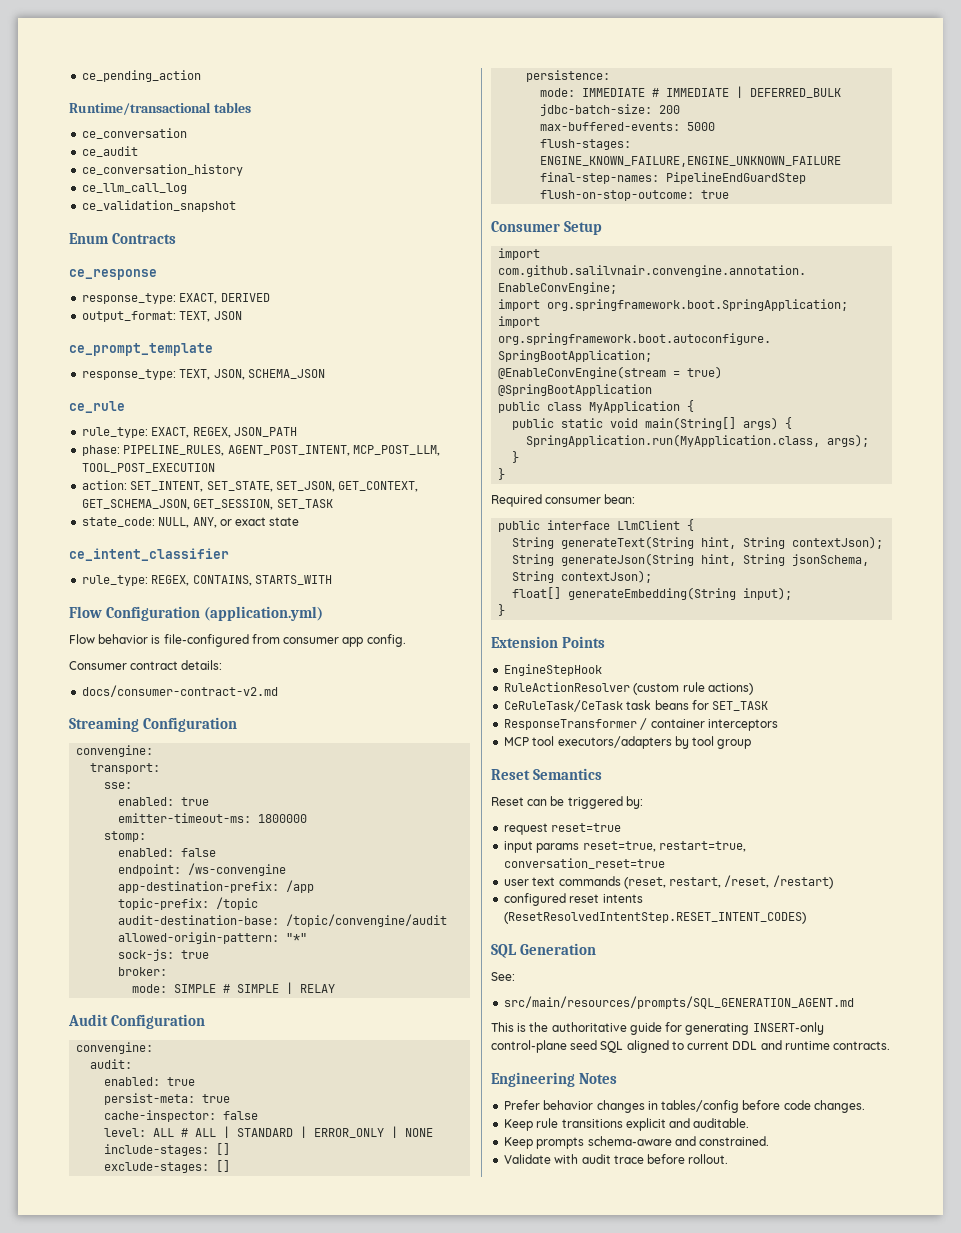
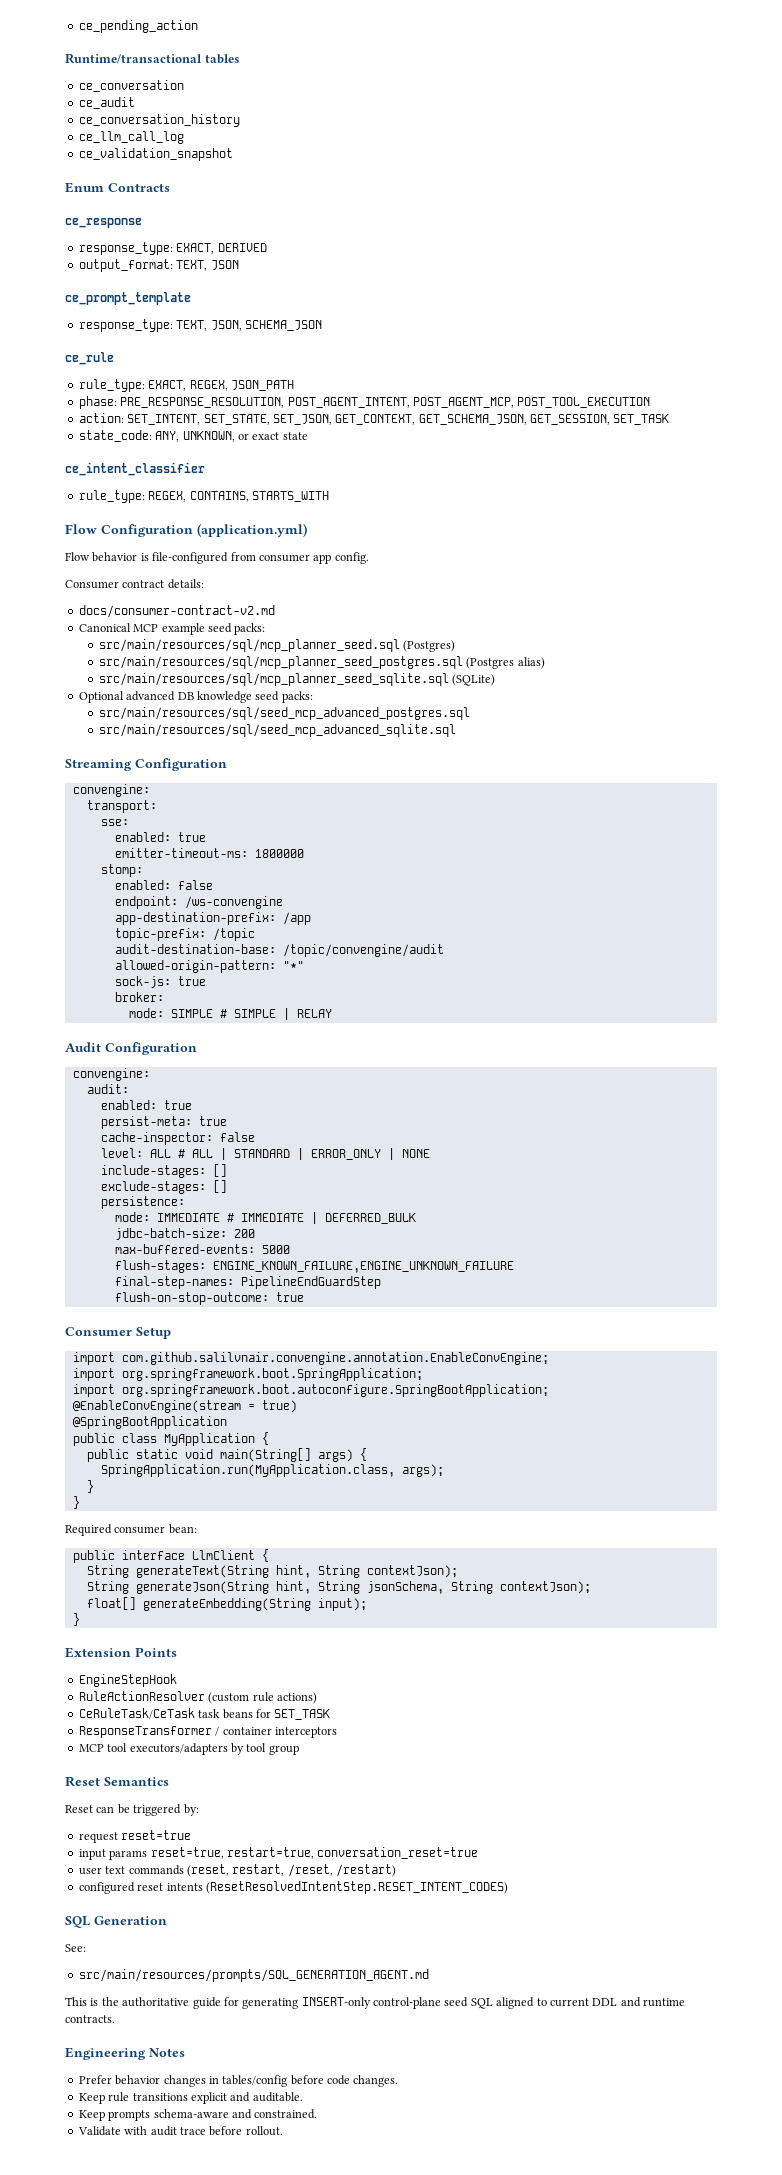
- phase: PIPELINE_RULES, AGENT_POST_INTENT, MCP_POST_LLM, TOOL_POST_EXECUTION
+ phase: PRE_RESPONSE_RESOLUTION, POST_AGENT_INTENT, POST_AGENT_MCP, POST_TOOL_EXECUTION
- state_code: NULL, ANY, or exact state
+ state_code: ANY, UNKNOWN, or exact state
+ Canonical MCP example seed packs:
+ src/main/resources/sql/mcp_planner_seed.sql (Postgres)
+ src/main/resources/sql/mcp_planner_seed_postgres.sql (Postgres alias)
+ src/main/resources/sql/mcp_planner_seed_sqlite.sql (SQLite)
+ Optional advanced DB knowledge seed packs:
+ src/main/resources/sql/seed_mcp_advanced_postgres.sql
+ src/main/resources/sql/seed_mcp_advanced_sqlite.sql

